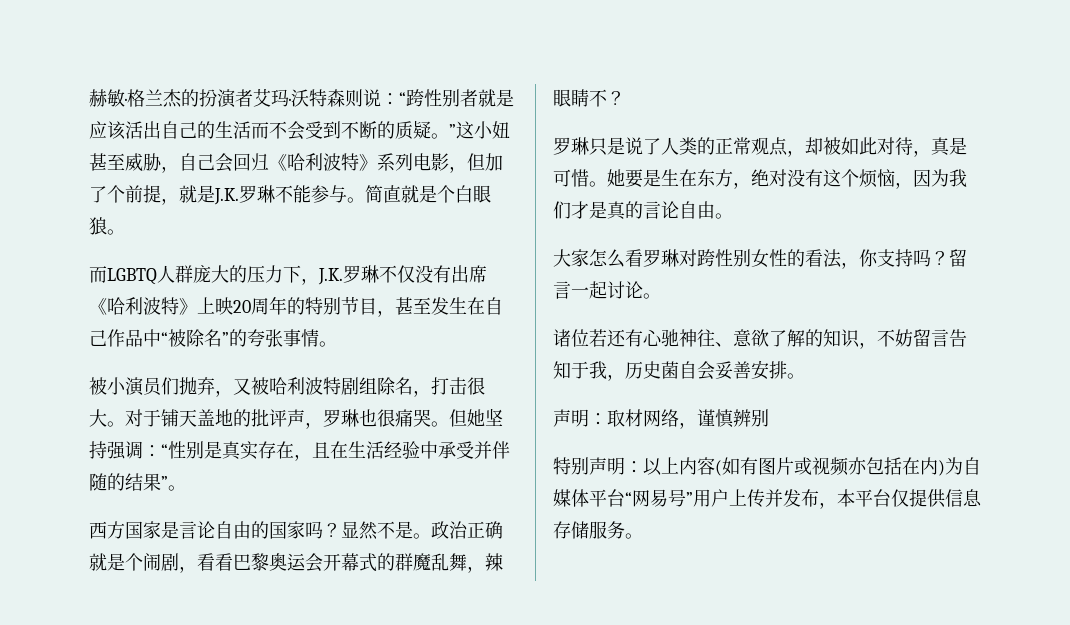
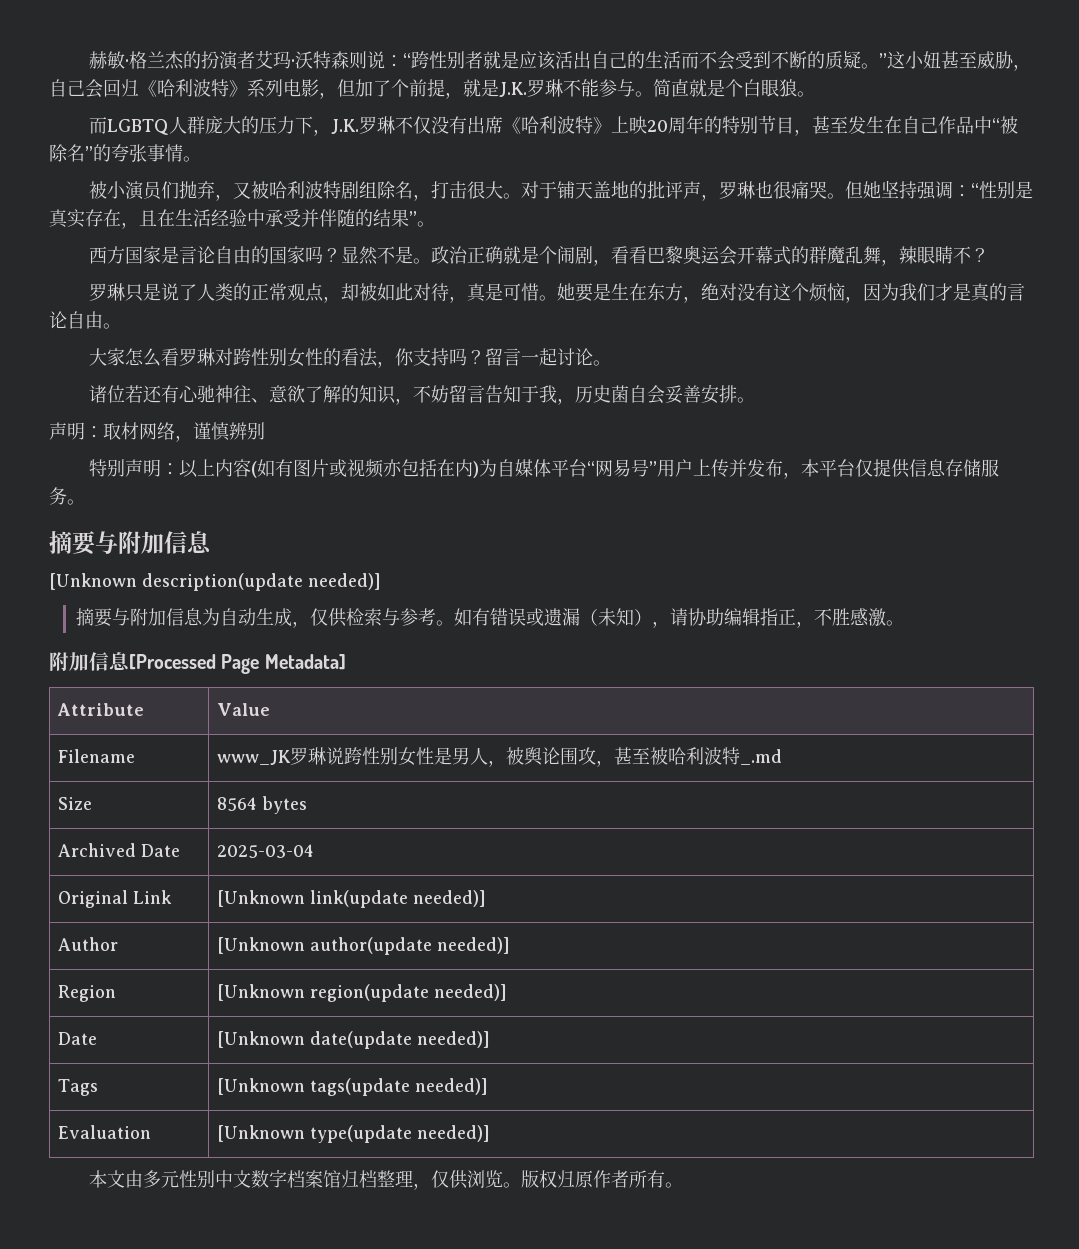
  特别声明：以上内容(如有图片或视频亦包括在内)为自媒体平台“网易号”用户上传并发布，本平台仅提供信息存储服务。
+ 摘要与附加信息
+ [Unknown description(update needed)]
+ 摘要与附加信息为自动生成，仅供检索与参考。如有错误或遗漏（未知），请协助编辑指正，不胜感激。
+ 附加信息[Processed Page Metadata]
+ Attribute | Value
+ Filename | www_JK罗琳说跨性别女性是男人，被舆论围攻，甚至被哈利波特_.md
+ Size | 8564 bytes
+ Archived Date | 2025-03-04
+ Original Link | [Unknown link(update needed)]
+ Author | [Unknown author(update needed)]
+ Region | [Unknown region(update needed)]
+ Date | [Unknown date(update needed)]
+ Tags | [Unknown tags(update needed)]
+ Evaluation | [Unknown type(update needed)]
+ 本文由多元性别中文数字档案馆归档整理，仅供浏览。版权归原作者所有。

